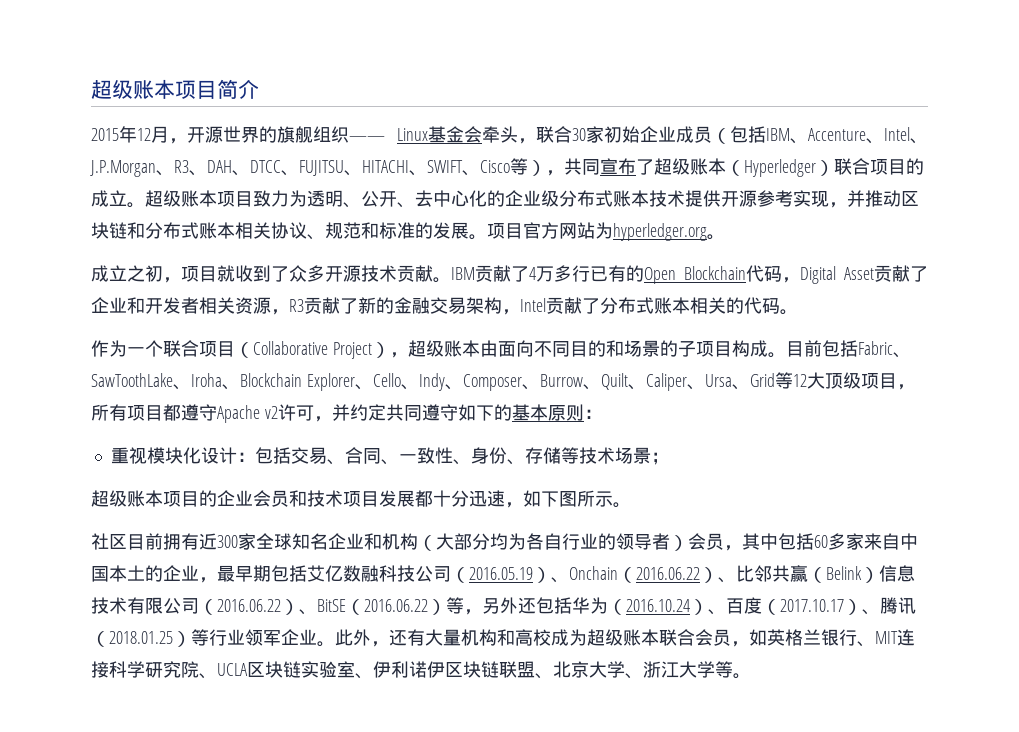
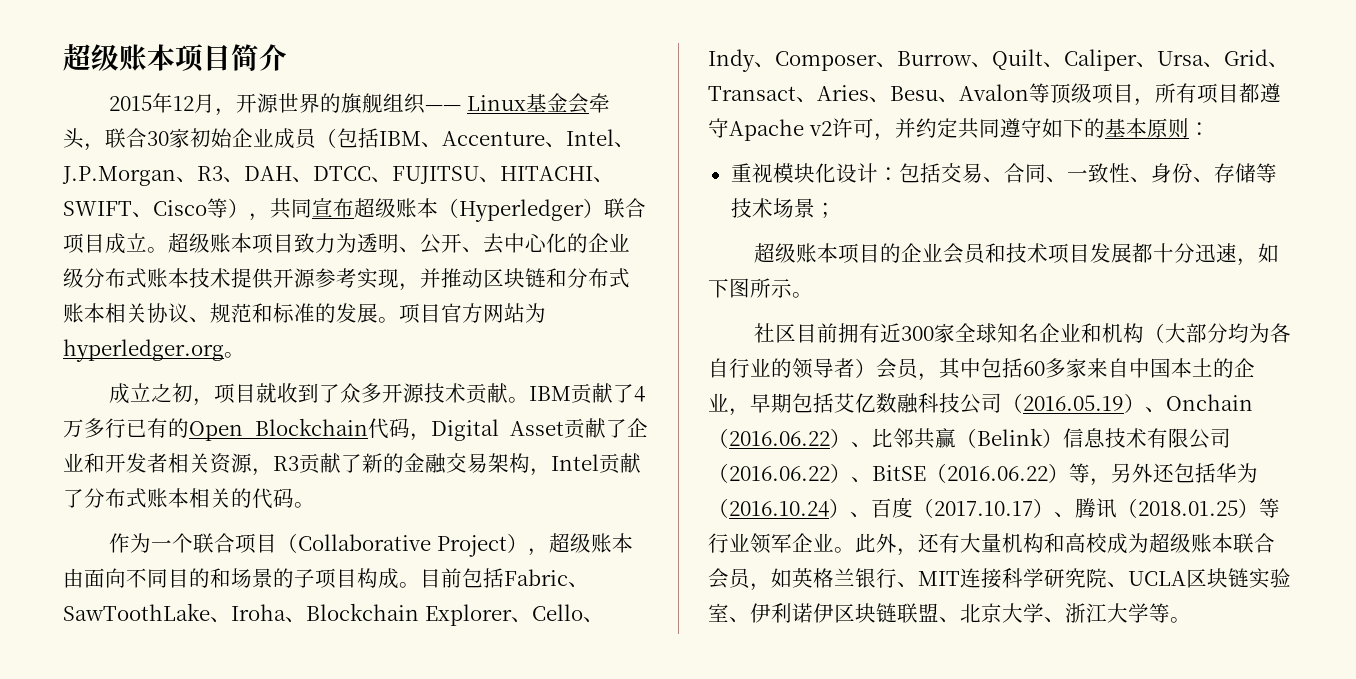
- 2015年12月，开源世界的旗舰组织—— Linux基金会牵头，联合30家初始企业成员（包括IBM、Accenture、Intel、J.P.Morgan、R3、DAH、DTCC、FUJITSU、HITACHI、SWIFT、Cisco等），共同宣布了超级账本（Hyperledger）联合项目的成立。
+ 2015年12月，开源世界的旗舰组织—— Linux基金会牵头，联合30家初始企业成员（包括IBM、Accenture、Intel、J.P.Morgan、R3、DAH、DTCC、FUJITSU、HITACHI、SWIFT、Cisco等），共同宣布超级账本（Hyperledger）联合项目成立。
- 目前包括Fabric、SawToothLake、Iroha、Blockchain Explorer、Cello、Indy、Composer、Burrow、Quilt、Caliper、Ursa、Grid等12大顶级项目，所有项目都遵守Apache v2许可，并约定共同遵守如下的基本原则：
+ 目前包括Fabric、SawToothLake、Iroha、Blockchain Explorer、Cello、Indy、Composer、Burrow、Quilt、Caliper、Ursa、Grid、Transact、Aries、Besu、Avalon等顶级项目，所有项目都遵守Apache v2许可，并约定共同遵守如下的基本原则：
- 社区目前拥有近300家全球知名企业和机构（大部分均为各自行业的领导者）会员，其中包括60多家来自中国本土的企业，最早期包括艾亿数融科技公司（2016.05.19）、Onchain（2016.06.22）、比邻共赢（Belink）信息技术有限公司（2016.06.22）、BitSE（2016.06.22）等，另外还包括华为（2016.10.24）、百度（2017.10.17）、腾讯（2018.01.25）等行业领军企业。
+ 社区目前拥有近300家全球知名企业和机构（大部分均为各自行业的领导者）会员，其中包括60多家来自中国本土的企业，早期包括艾亿数融科技公司（2016.05.19）、Onchain（2016.06.22）、比邻共赢（Belink）信息技术有限公司（2016.06.22）、BitSE（2016.06.22）等，另外还包括华为（2016.10.24）、百度（2017.10.17）、腾讯（2018.01.25）等行业领军企业。

